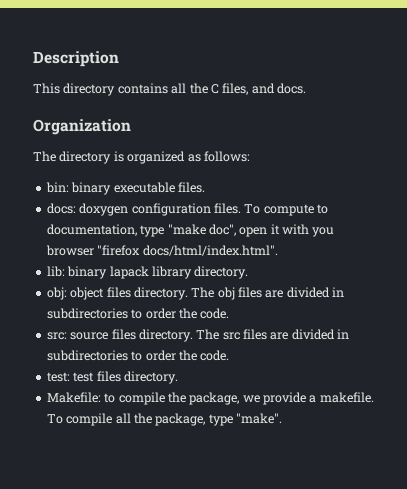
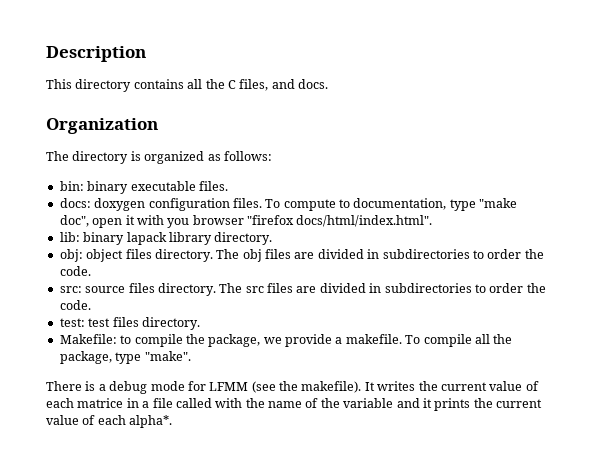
+ There is a debug mode for LFMM (see the makefile). It writes the current value of each matrice in a file called with the name of the variable and it prints the current value of each alpha*.

